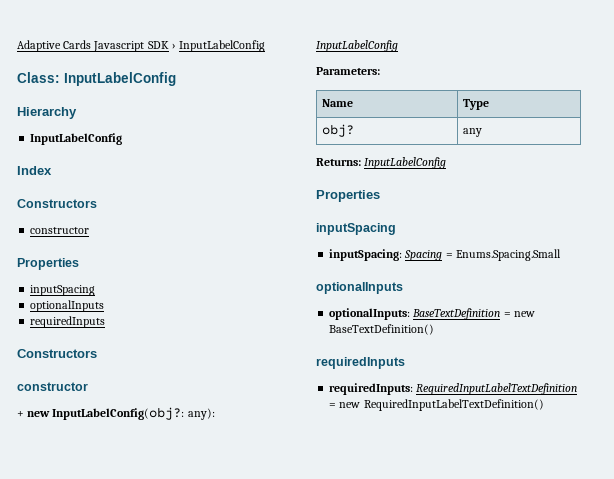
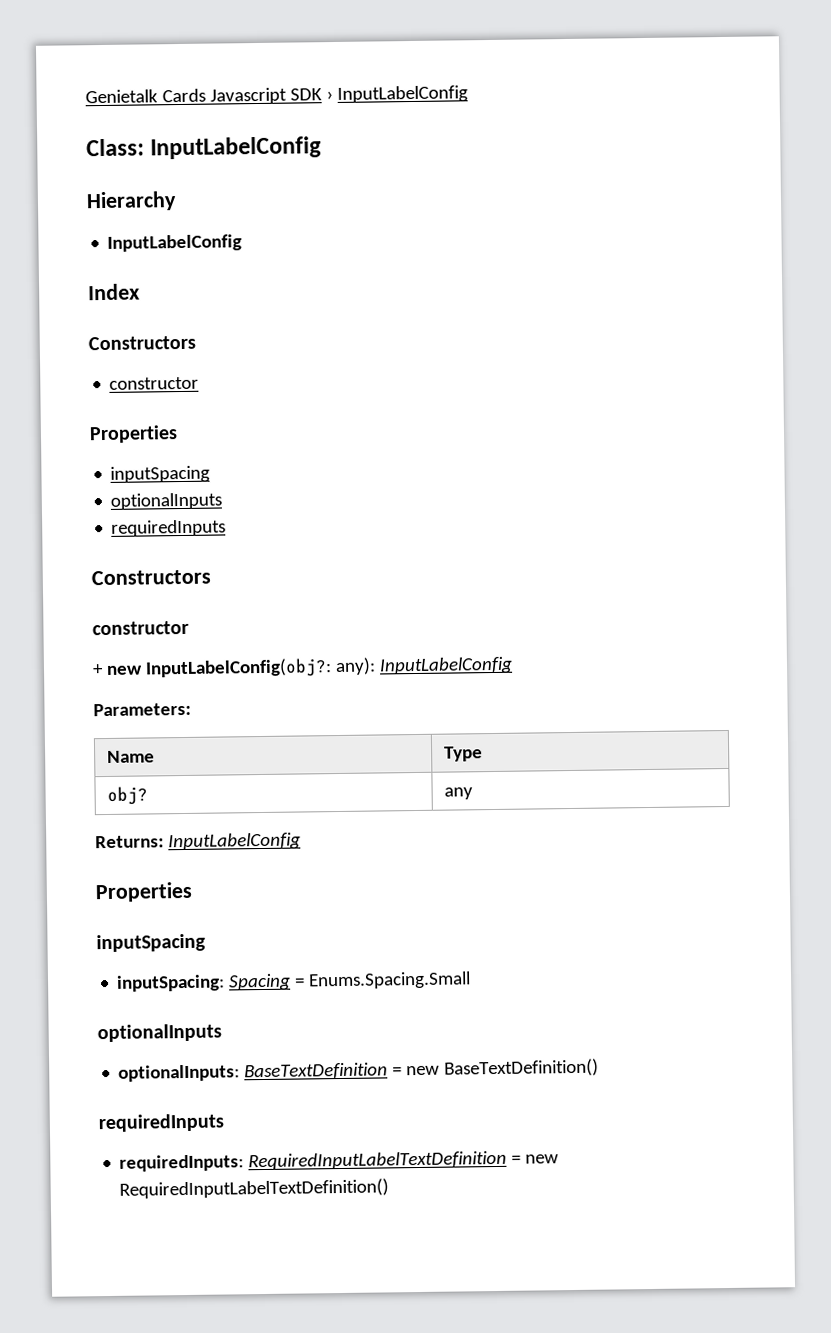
- Adaptive Cards Javascript SDK › InputLabelConfig
+ Genietalk Cards Javascript SDK › InputLabelConfig

